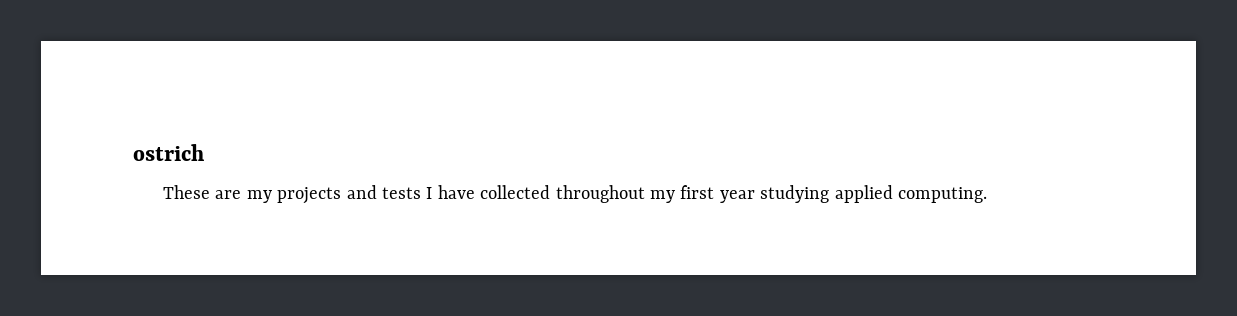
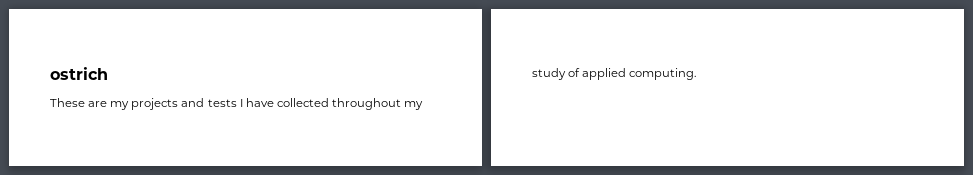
- These are my projects and tests I have collected throughout my first year studying applied computing.
+ These are my projects and tests I have collected throughout my study of applied computing.

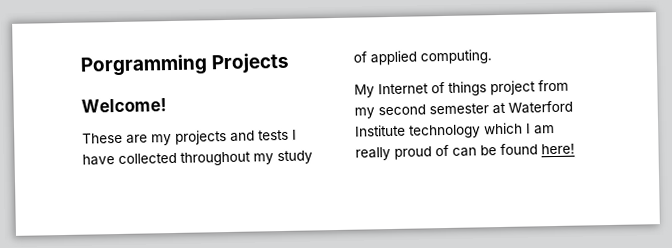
- ostrich
+ Porgramming Projects
+ Welcome!
+ My Internet of things project from my second semester at Waterford Institute technology which I am really proud of can be found here!

